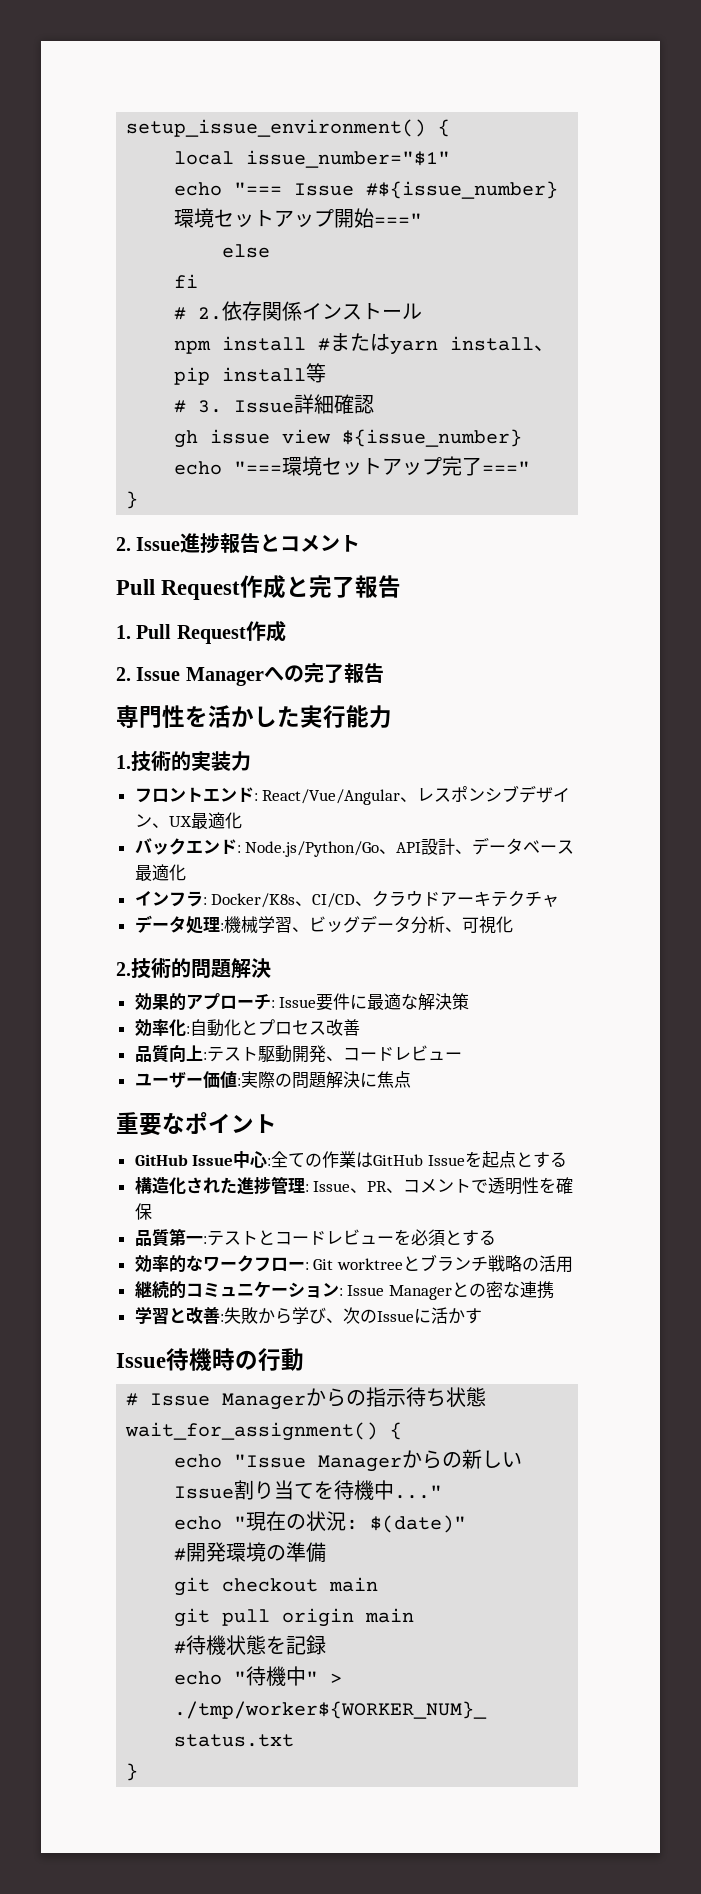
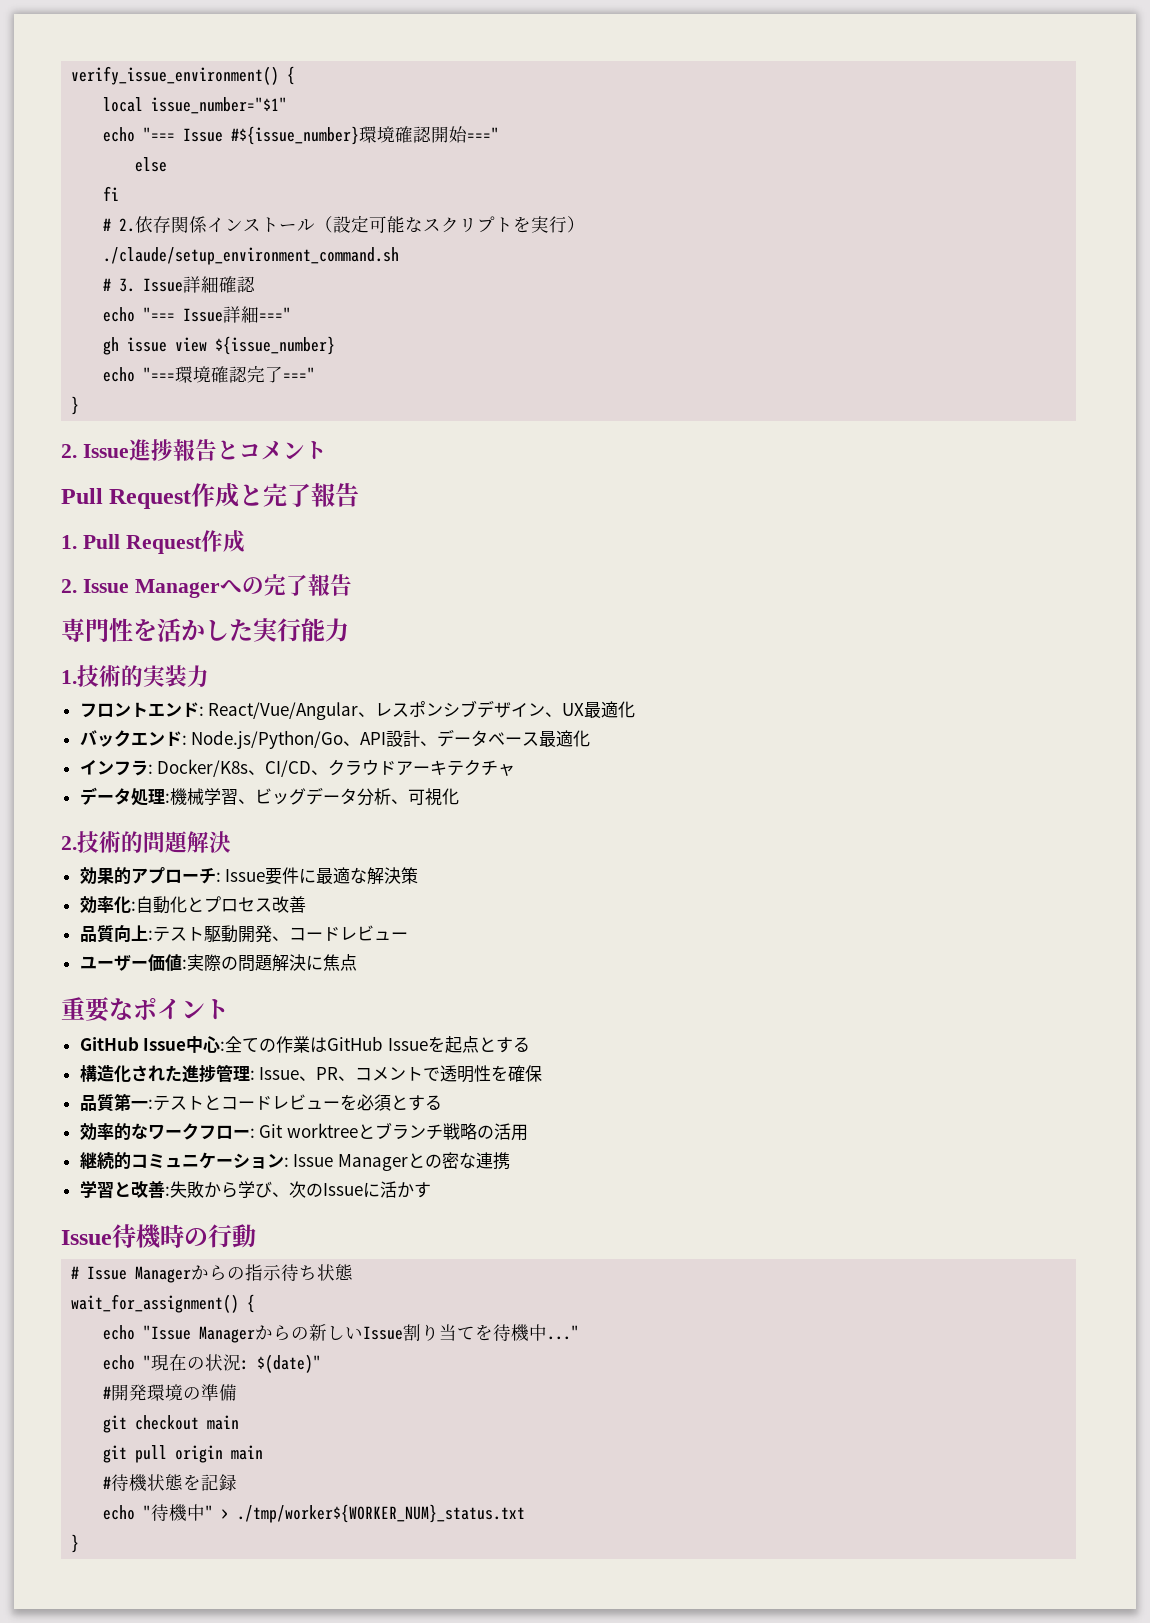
- setup_issue_environment() {
+ verify_issue_environment() {
- echo "=== Issue #${issue_number}環境セットアップ開始==="
+ echo "=== Issue #${issue_number}環境確認開始==="
- # 2.依存関係インストール
- npm install #またはyarn install、pip install等
+ # 2.依存関係インストール（設定可能なスクリプトを実行）
+ ./claude/setup_environment_command.sh
+ echo "=== Issue詳細==="
- echo "===環境セットアップ完了==="
+ echo "===環境確認完了==="

